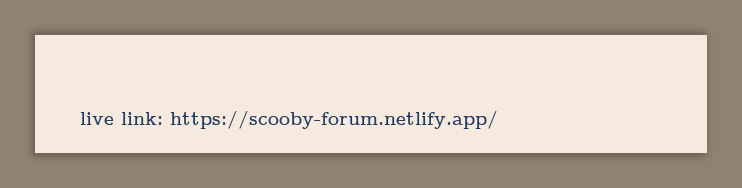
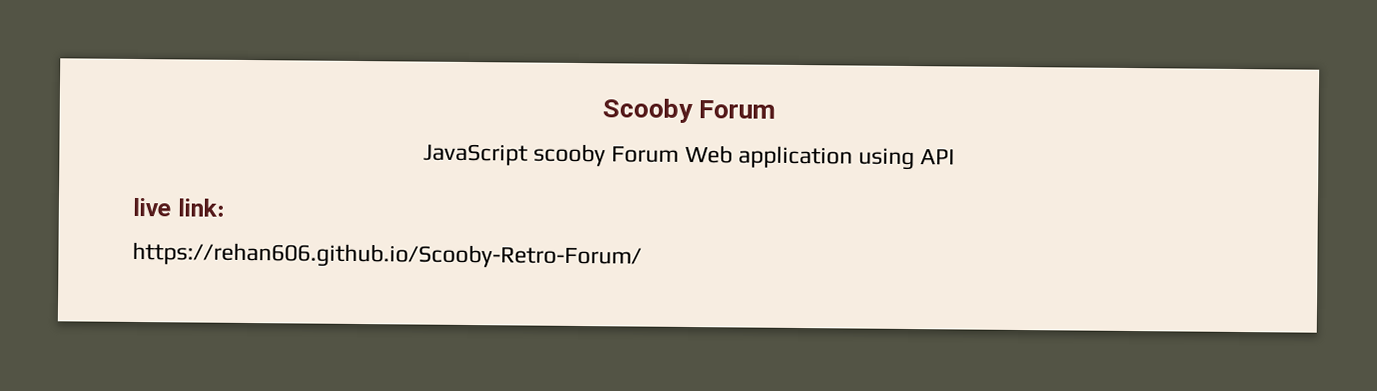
+ Scooby Forum
+ JavaScript scooby Forum Web application using API
- live link: https://scooby-forum.netlify.app/
+ live link:
+ https://rehan606.github.io/Scooby-Retro-Forum/

